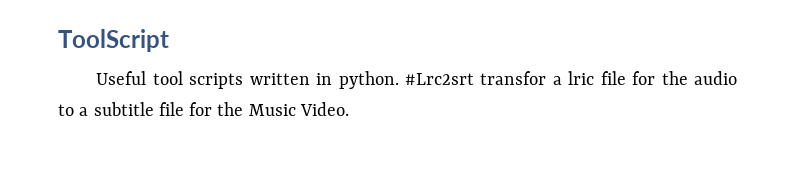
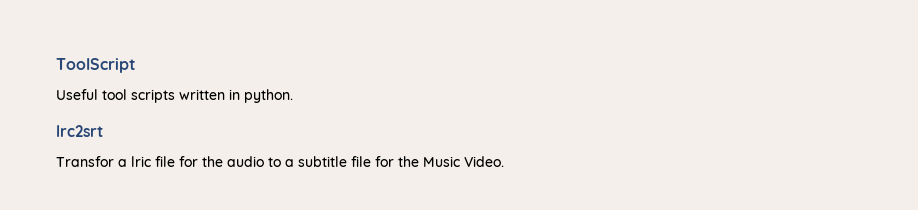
- Useful tool scripts written in python. #Lrc2srt transfor a lric file for the audio to a subtitle file for the Music Video.
+ Useful tool scripts written in python.
+ lrc2srt
+ Transfor a lric file for the audio to a subtitle file for the Music Video.

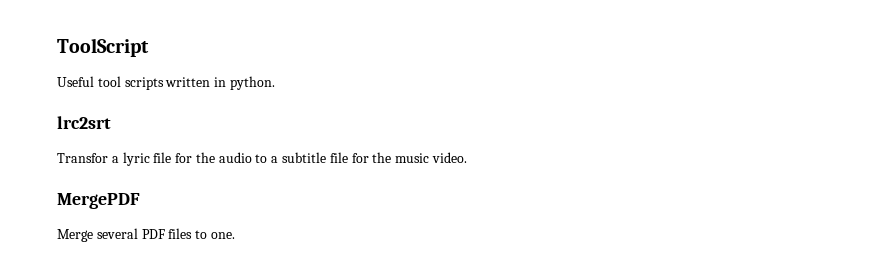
- Transfor a lric file for the audio to a subtitle file for the Music Video.
+ Transfor a lyric file for the audio to a subtitle file for the music video.
+ MergePDF
+ Merge several PDF files to one.

